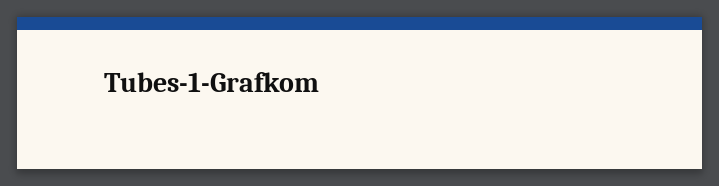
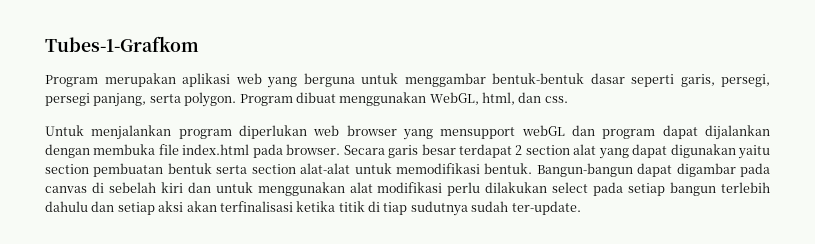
+ Program merupakan aplikasi web yang berguna untuk menggambar bentuk-bentuk dasar seperti garis, persegi, persegi panjang, serta polygon. Program dibuat menggunakan WebGL, html, dan css.
+ Untuk menjalankan program diperlukan web browser yang mensupport webGL dan program dapat dijalankan dengan membuka file index.html pada browser. Secara garis besar terdapat 2 section alat yang dapat digunakan yaitu section pembuatan bentuk serta section alat-alat untuk memodifikasi bentuk. Bangun-bangun dapat digambar pada canvas di sebelah kiri dan untuk menggunakan alat modifikasi perlu dilakukan select pada setiap bangun terlebih dahulu dan setiap aksi akan terfinalisasi ketika titik di tiap sudutnya sudah ter-update.

